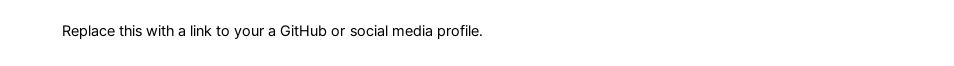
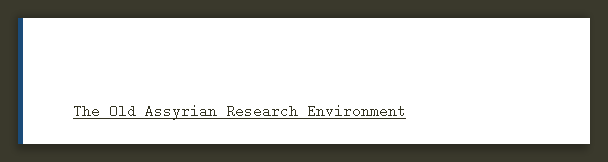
- Replace this with a link to your a GitHub or social media profile.
+ The Old Assyrian Research Environment

